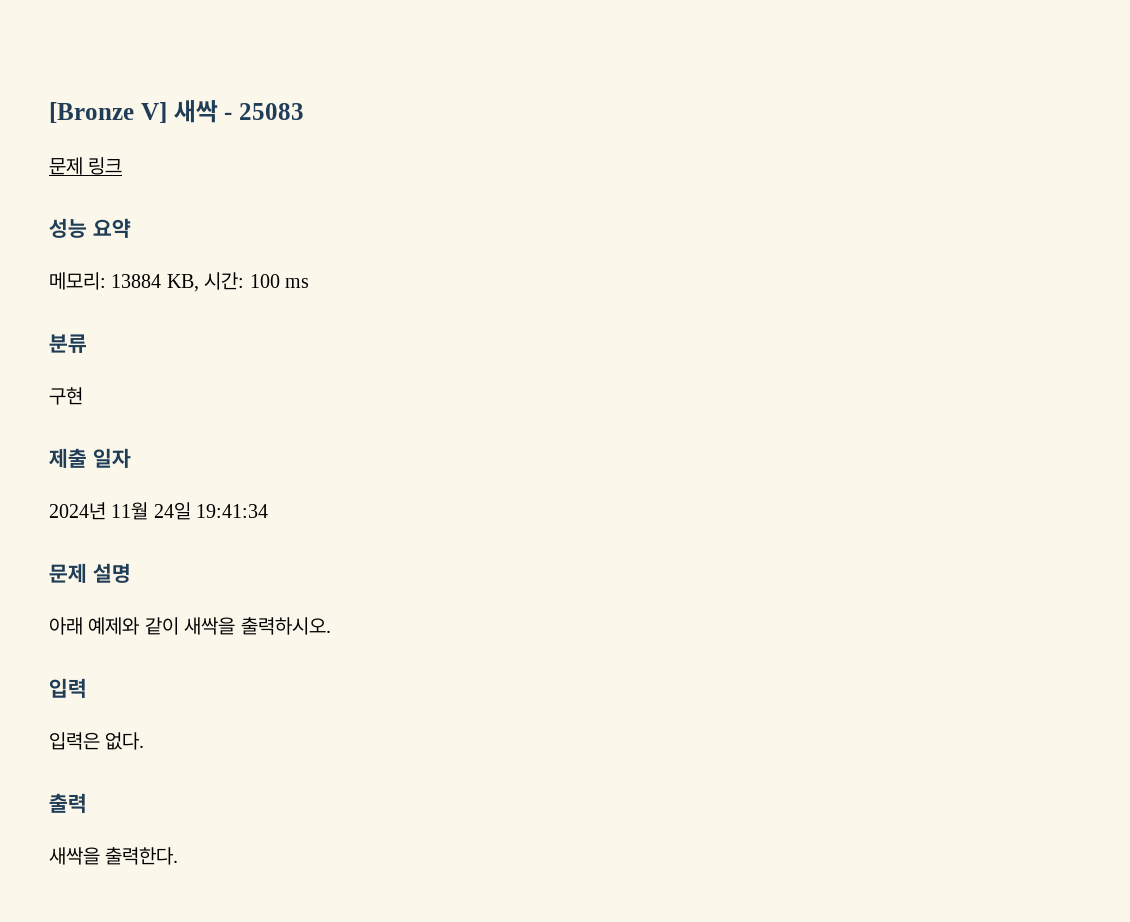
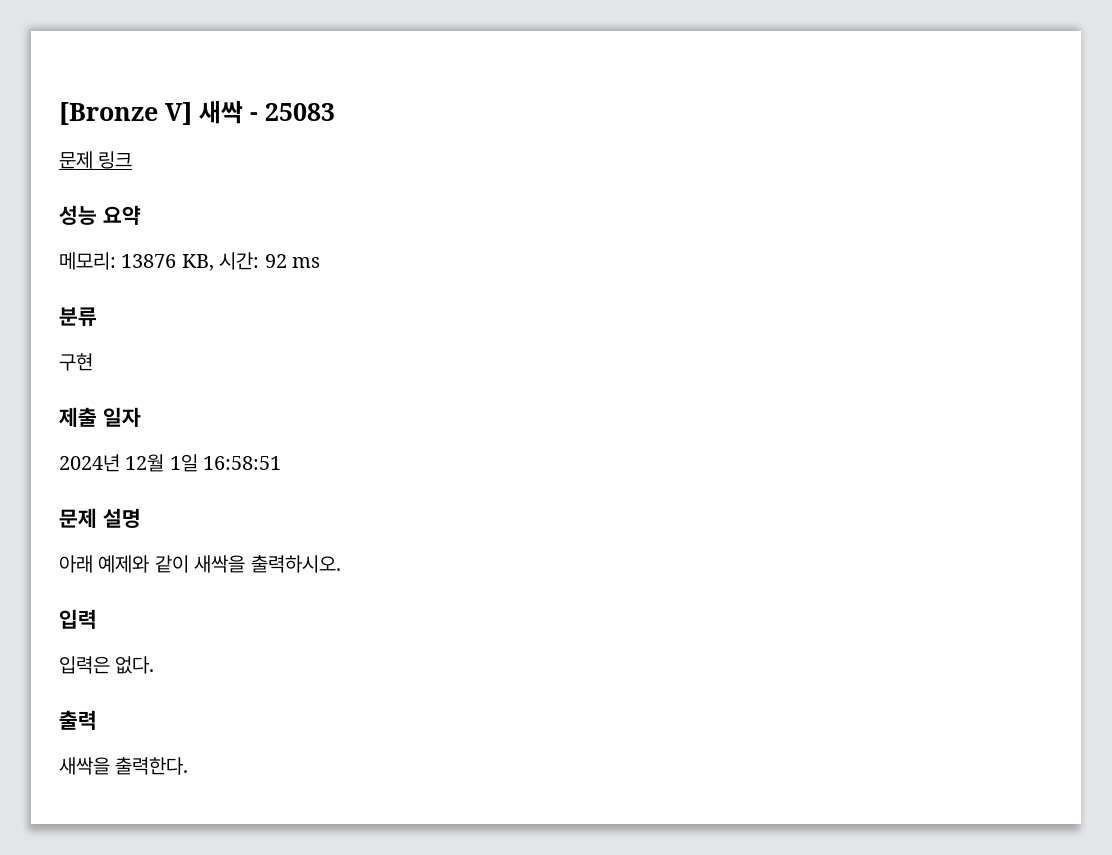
- 메모리: 13884 KB, 시간: 100 ms
+ 메모리: 13876 KB, 시간: 92 ms
- 2024년 11월 24일 19:41:34
+ 2024년 12월 1일 16:58:51

